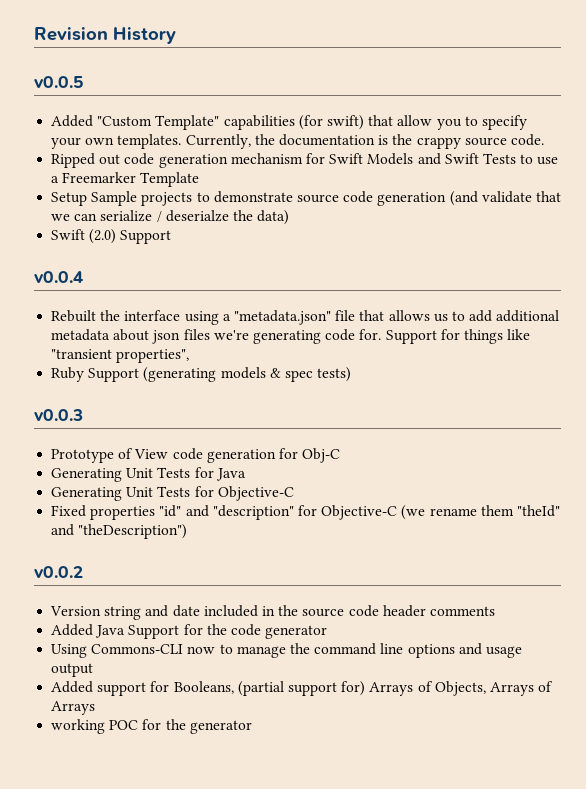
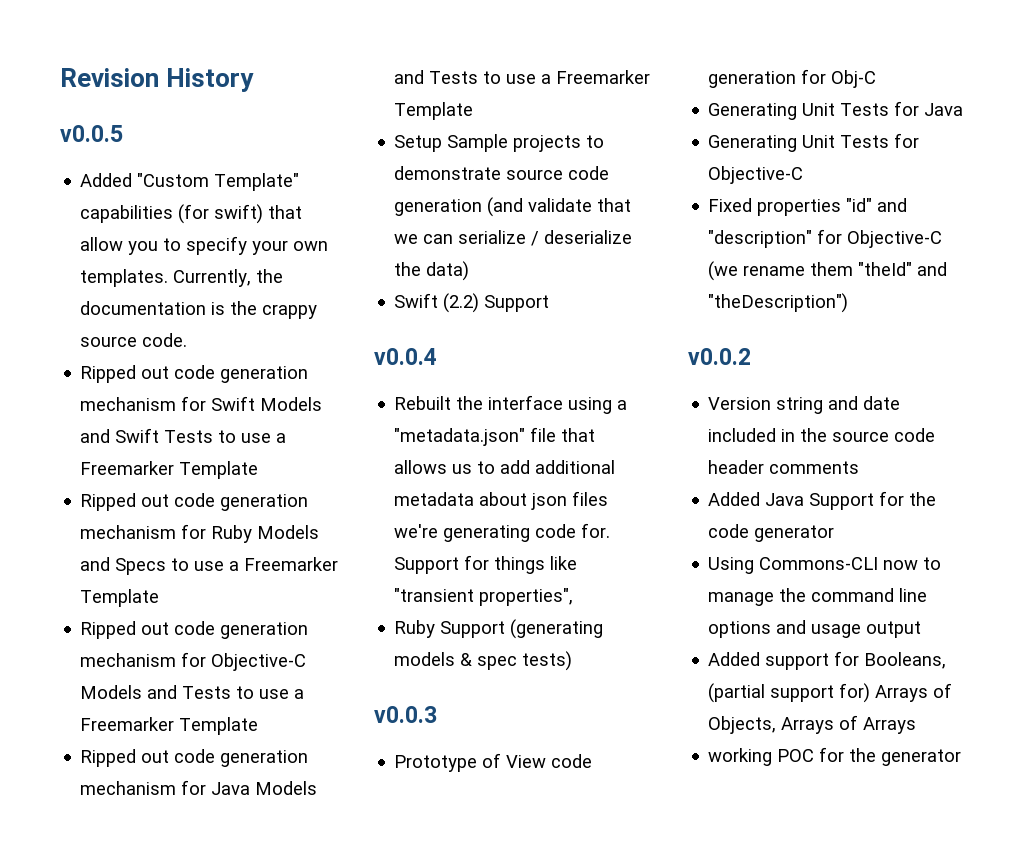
+ Ripped out code generation mechanism for Ruby Models and Specs to use a Freemarker Template
+ Ripped out code generation mechanism for Objective-C Models and Tests to use a Freemarker Template
+ Ripped out code generation mechanism for Java Models and Tests to use a Freemarker Template
- Setup Sample projects to demonstrate source code generation (and validate that we can serialize / deserialze the data)
+ Setup Sample projects to demonstrate source code generation (and validate that we can serialize / deserialize the data)
- Swift (2.0) Support
+ Swift (2.2) Support

